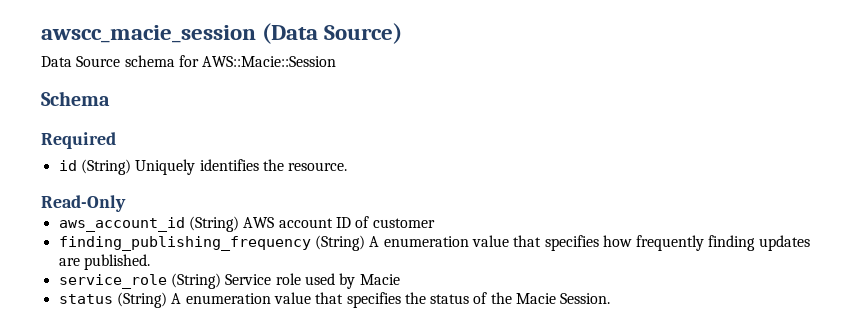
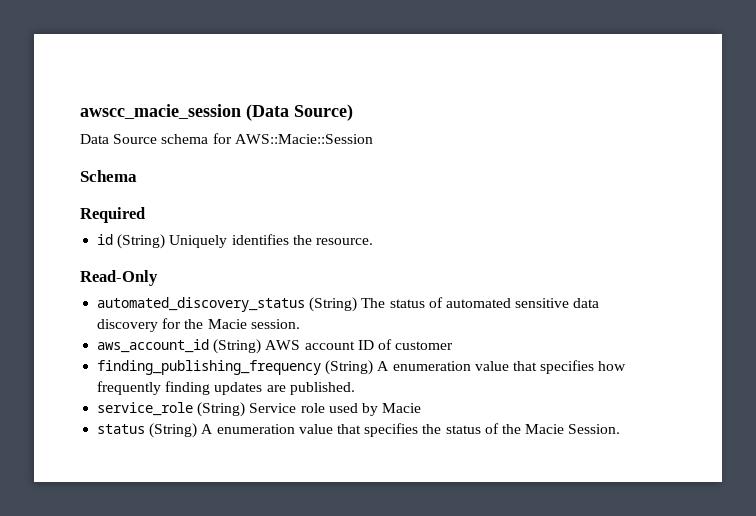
+ automated_discovery_status (String) The status of automated sensitive data discovery for the Macie session.

